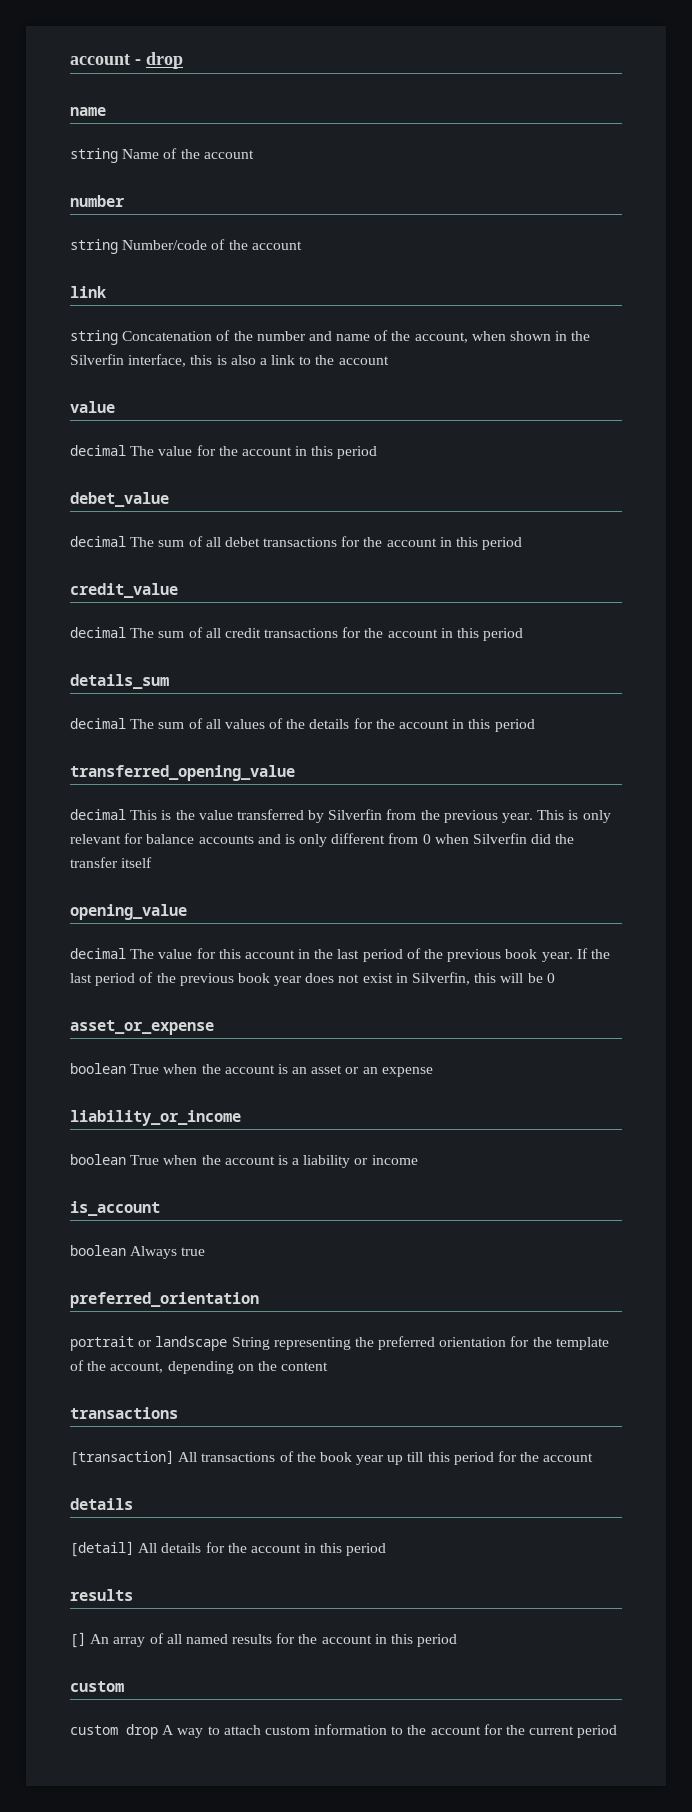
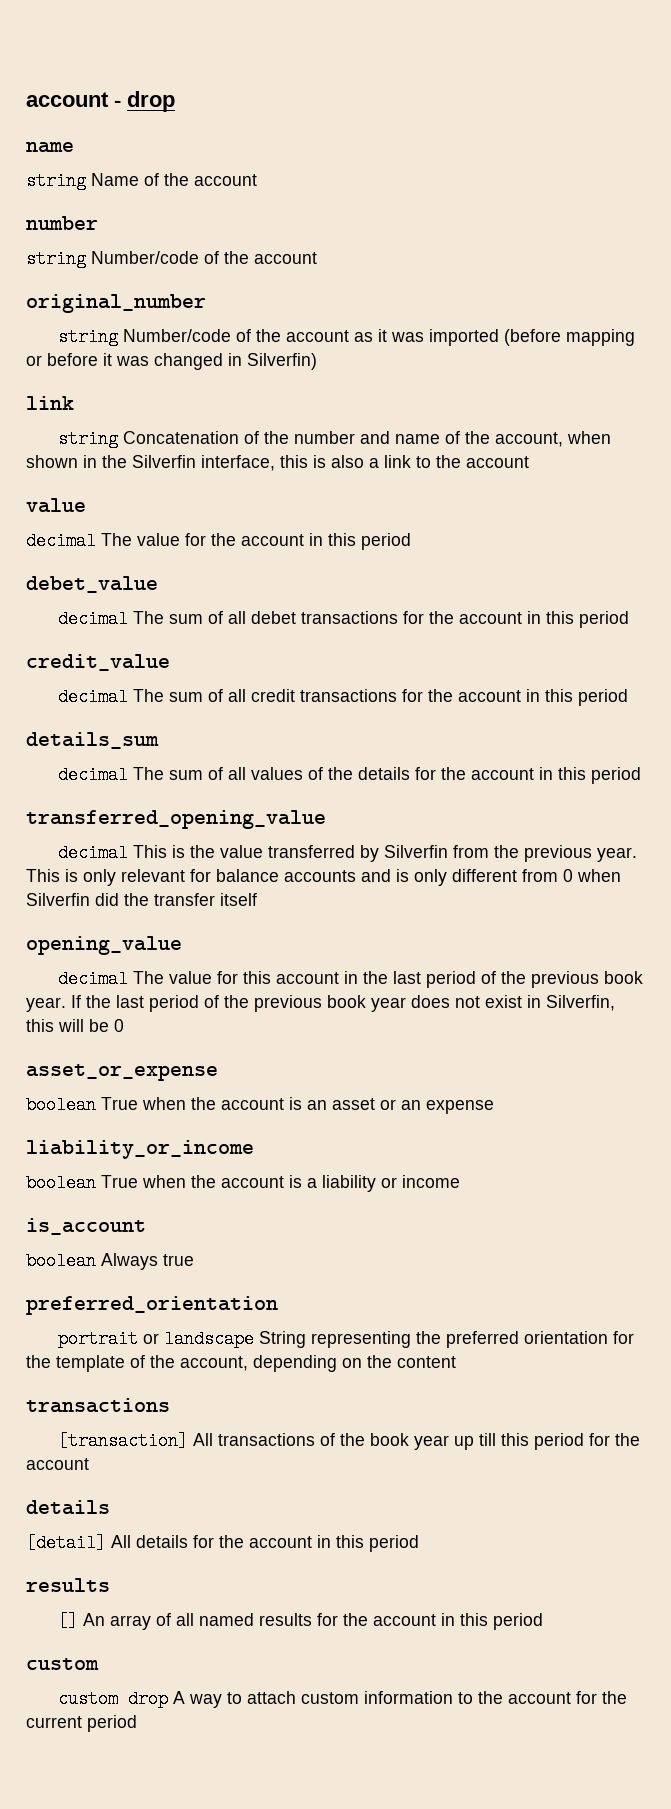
+ original_number
+ string Number/code of the account as it was imported (before mapping or before it was changed in Silverfin)

